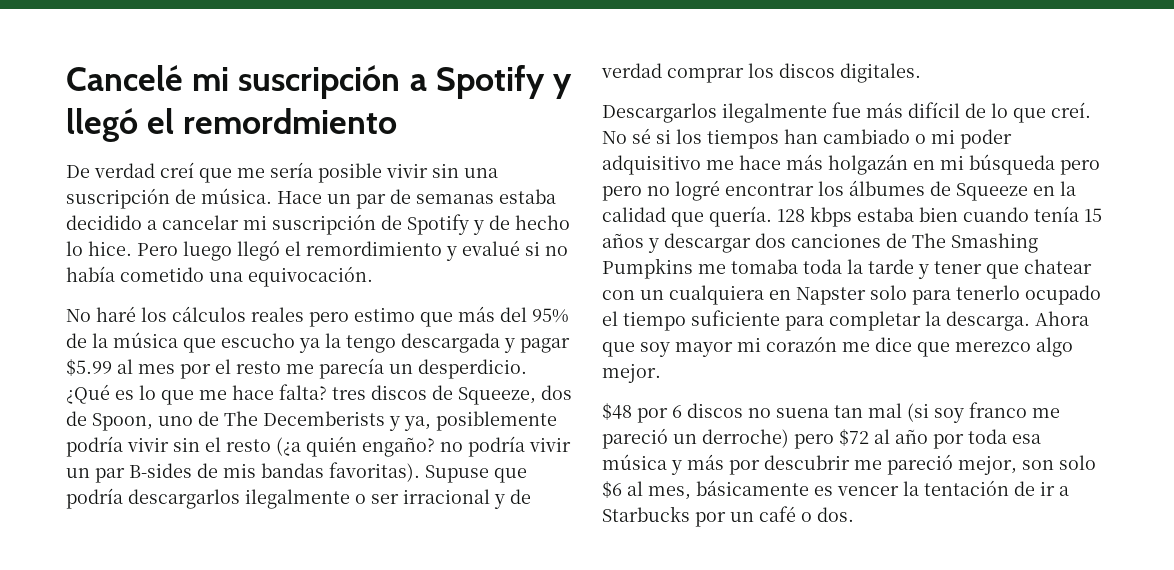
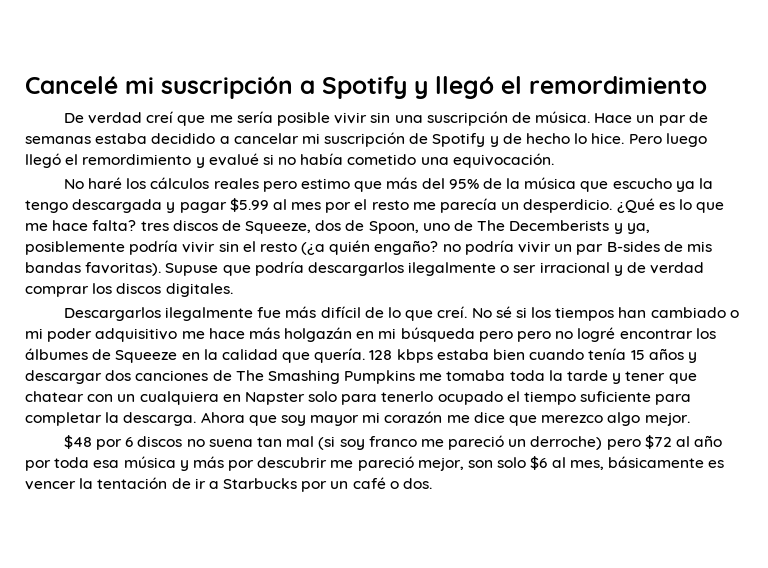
- Cancelé mi suscripción a Spotify y llegó el remordmiento
+ Cancelé mi suscripción a Spotify y llegó el remordimiento

